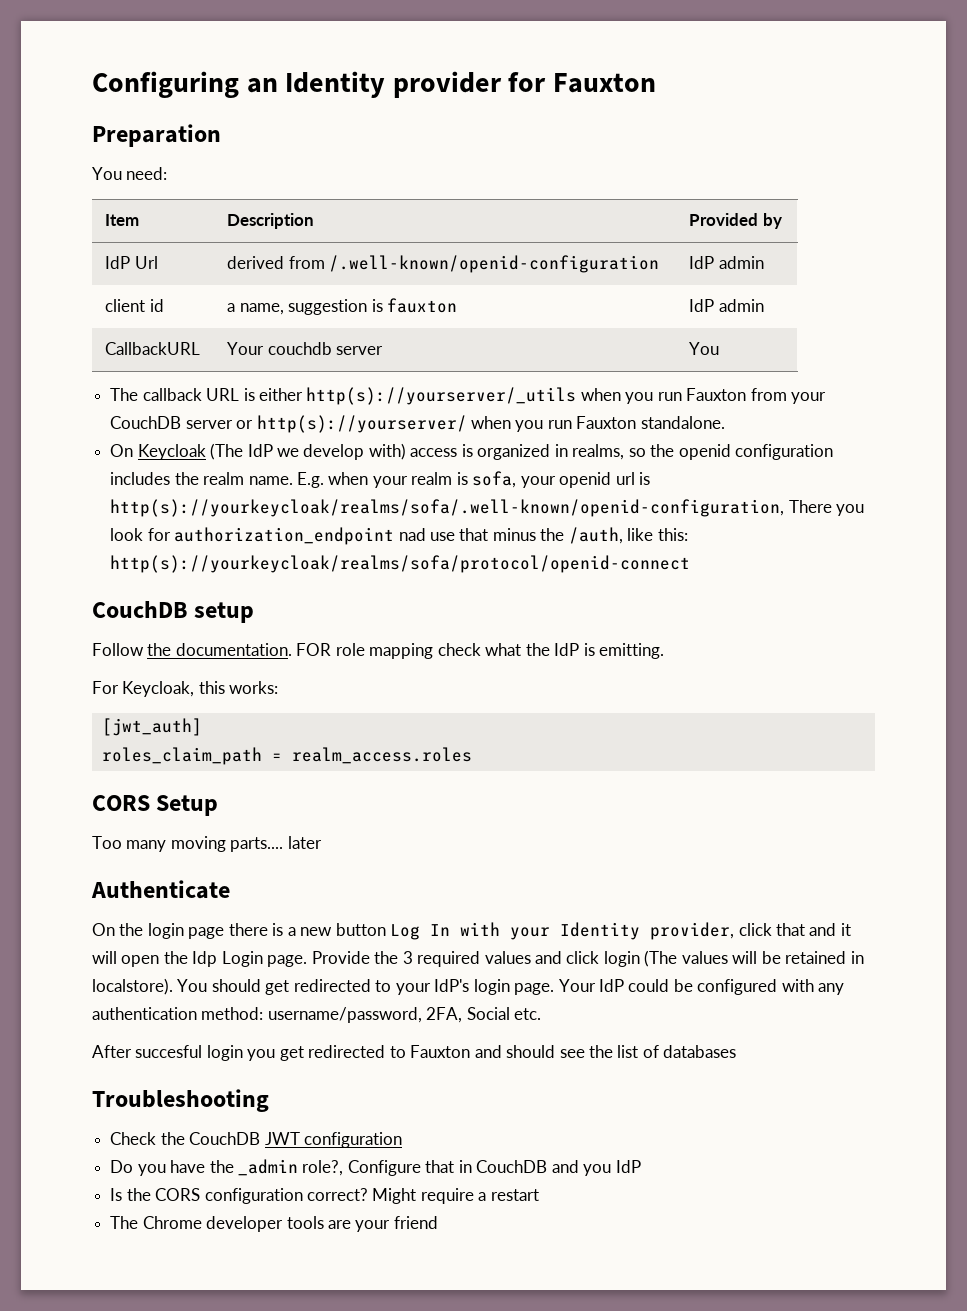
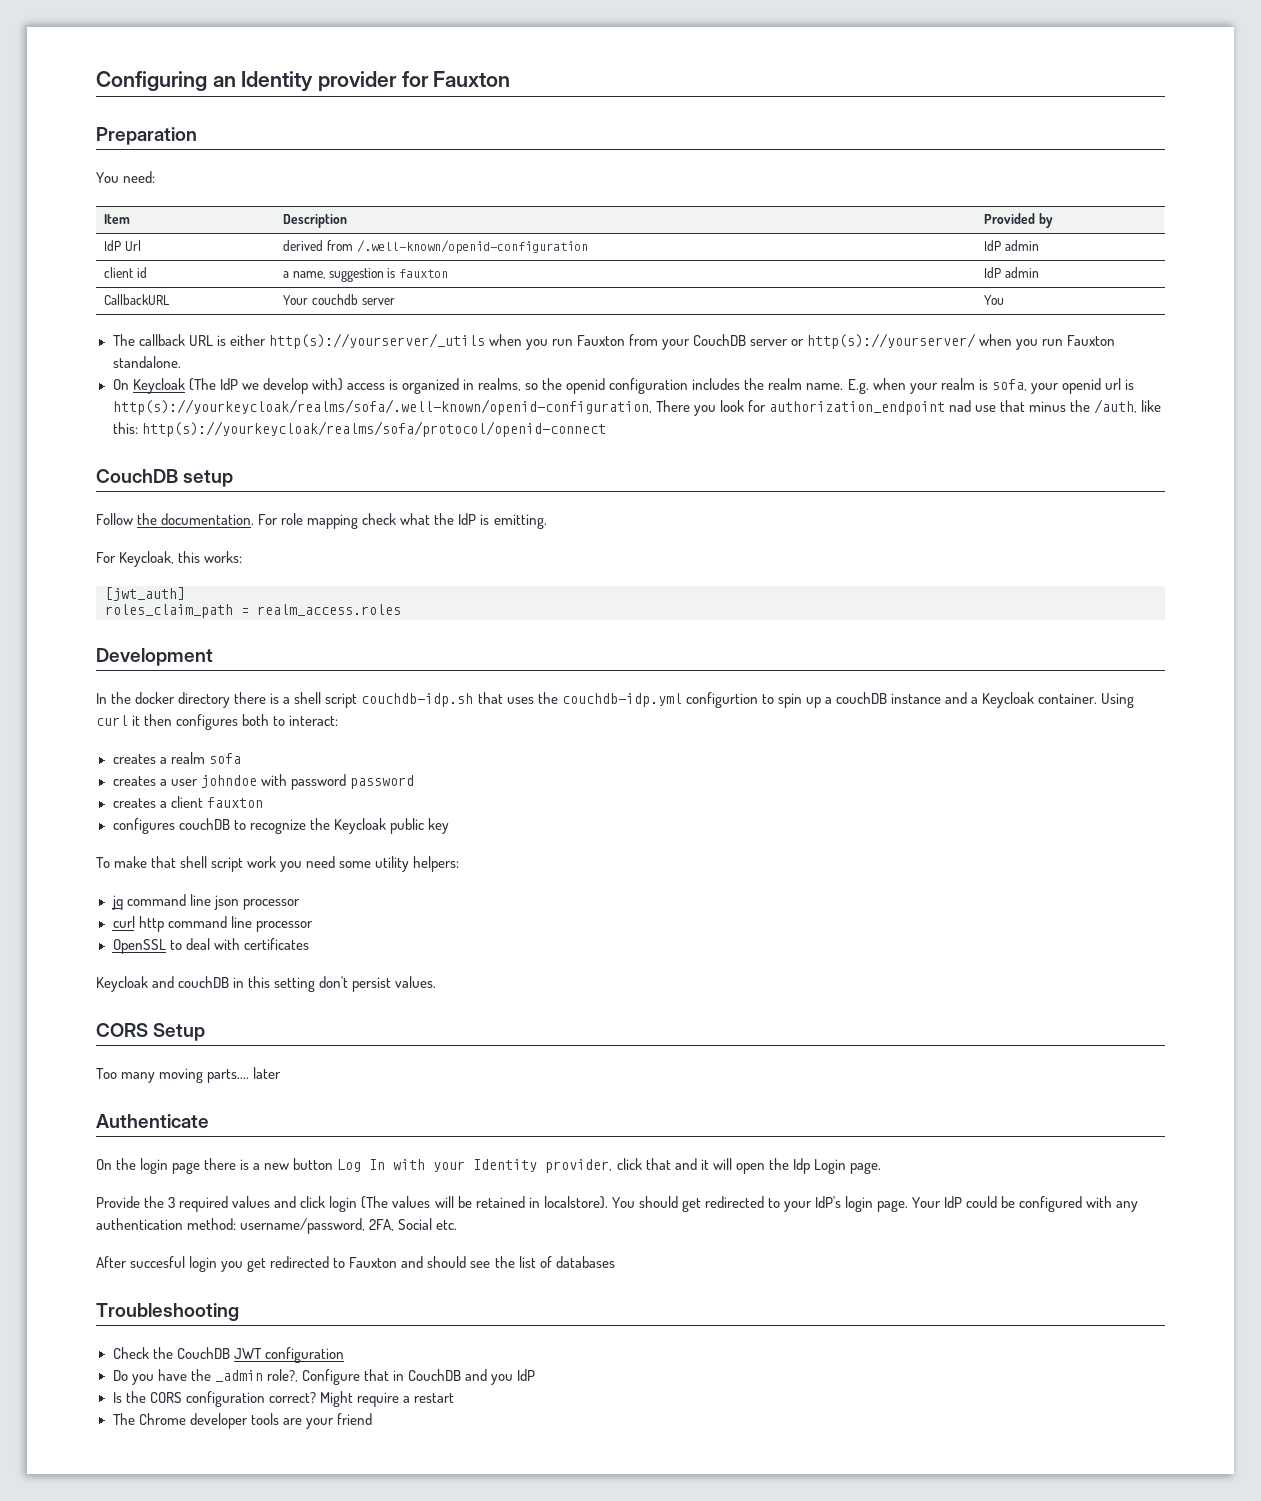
- FOR role mapping check what the IdP is emitting.
+ For role mapping check what the IdP is emitting.
+ Development
+ In the docker directory there is a shell script couchdb-idp.sh that uses the couchdb-idp.yml configurtion to spin up a couchDB instance and a Keycloak container. Using curl it then configures both to interact:
+ creates a realm sofa
+ creates a user johndoe with password password
+ creates a client fauxton
+ configures couchDB to recognize the Keycloak public key
+ To make that shell script work you need some utility helpers:
+ jq command line json processor
+ curl http command line processor
+ OpenSSL to deal with certificates
+ Keycloak and couchDB in this setting don't persist values.
- On the login page there is a new button Log In with your Identity provider, click that and it will open the Idp Login page. Provide the 3 required values and click login (The values will be retained in localstore).
+ On the login page there is a new button Log In with your Identity provider, click that and it will open the Idp Login page.
+ Provide the 3 required values and click login (The values will be retained in localstore).

